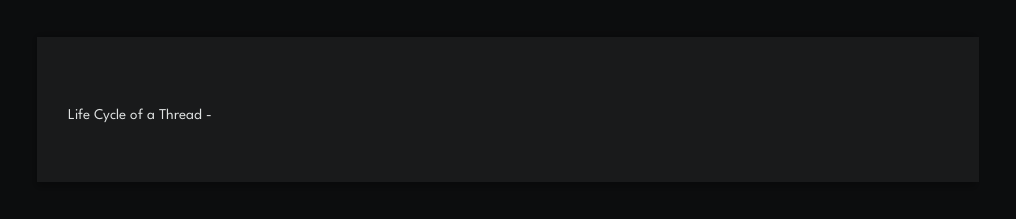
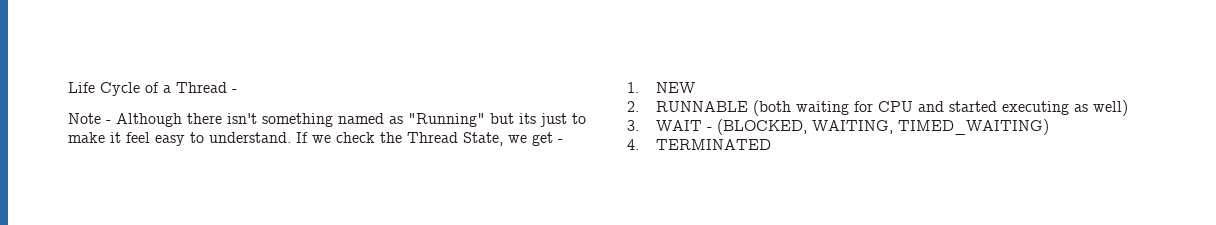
+ Note - Although there isn't something named as "Running" but its just to make it feel easy to understand. If we check the Thread State, we get -
+ 1. NEW
+ 2. RUNNABLE (both waiting for CPU and started executing as well)
+ 3. WAIT - (BLOCKED, WAITING, TIMED_WAITING)
+ 4. TERMINATED

